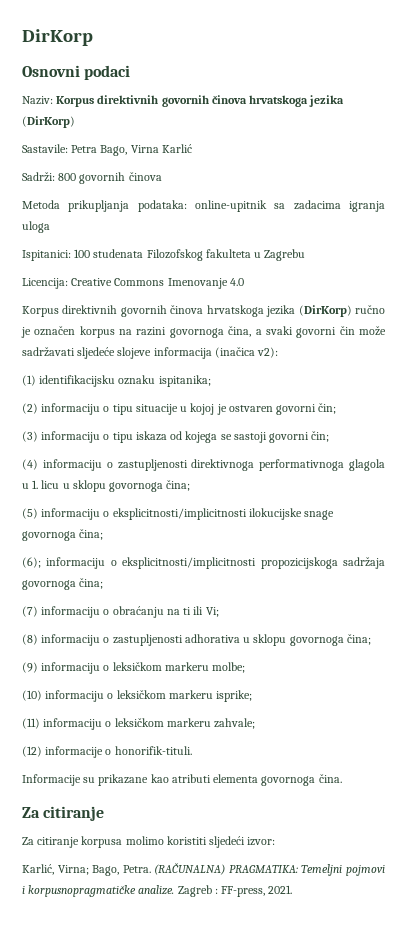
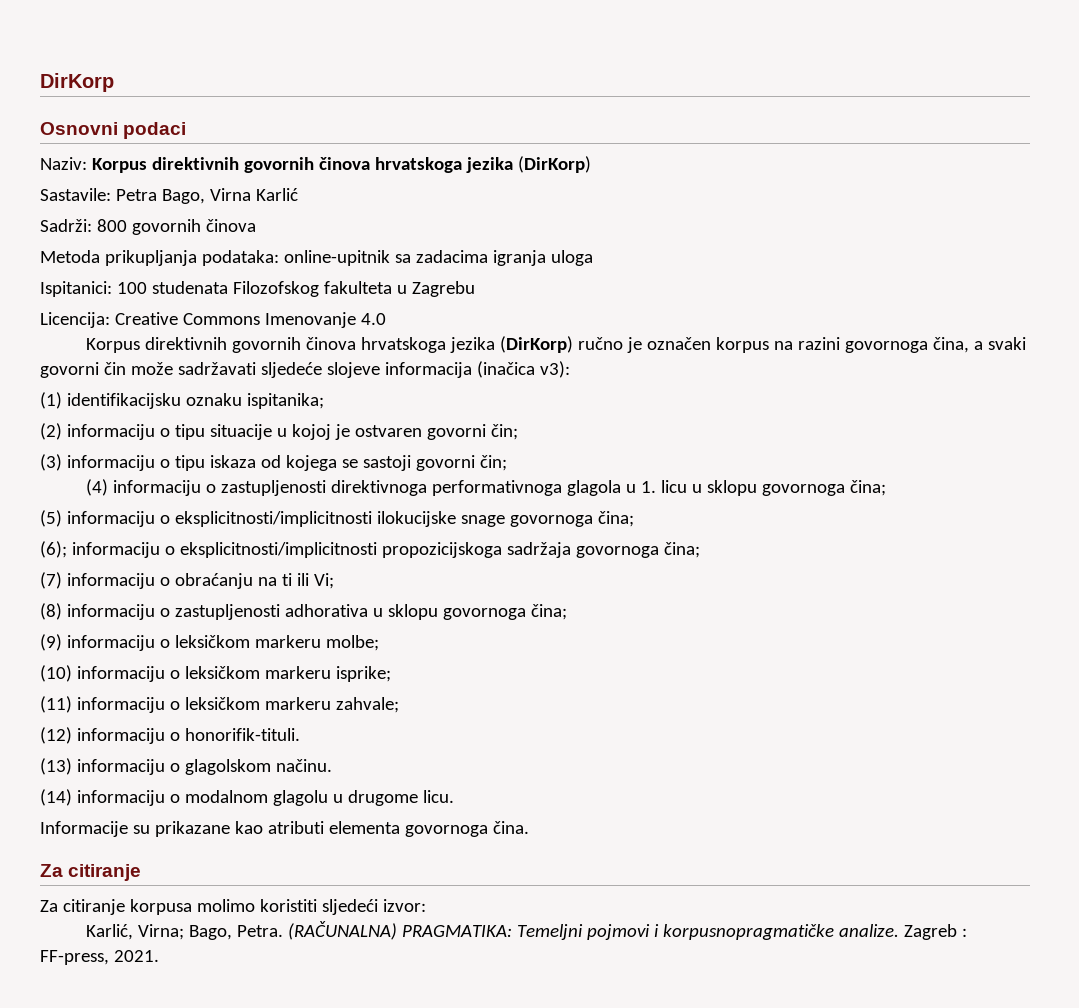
- Korpus direktivnih govornih činova hrvatskoga jezika (DirKorp) ručno je označen korpus na razini govornoga čina, a svaki govorni čin može sadržavati sljedeće slojeve informacija (inačica v2):
+ Korpus direktivnih govornih činova hrvatskoga jezika (DirKorp) ručno je označen korpus na razini govornoga čina, a svaki govorni čin može sadržavati sljedeće slojeve informacija (inačica v3):
- (12) informacije o honorifik-tituli.
+ (12) informaciju o honorifik-tituli.
+ (13) informaciju o glagolskom načinu.
+ (14) informaciju o modalnom glagolu u drugome licu.

